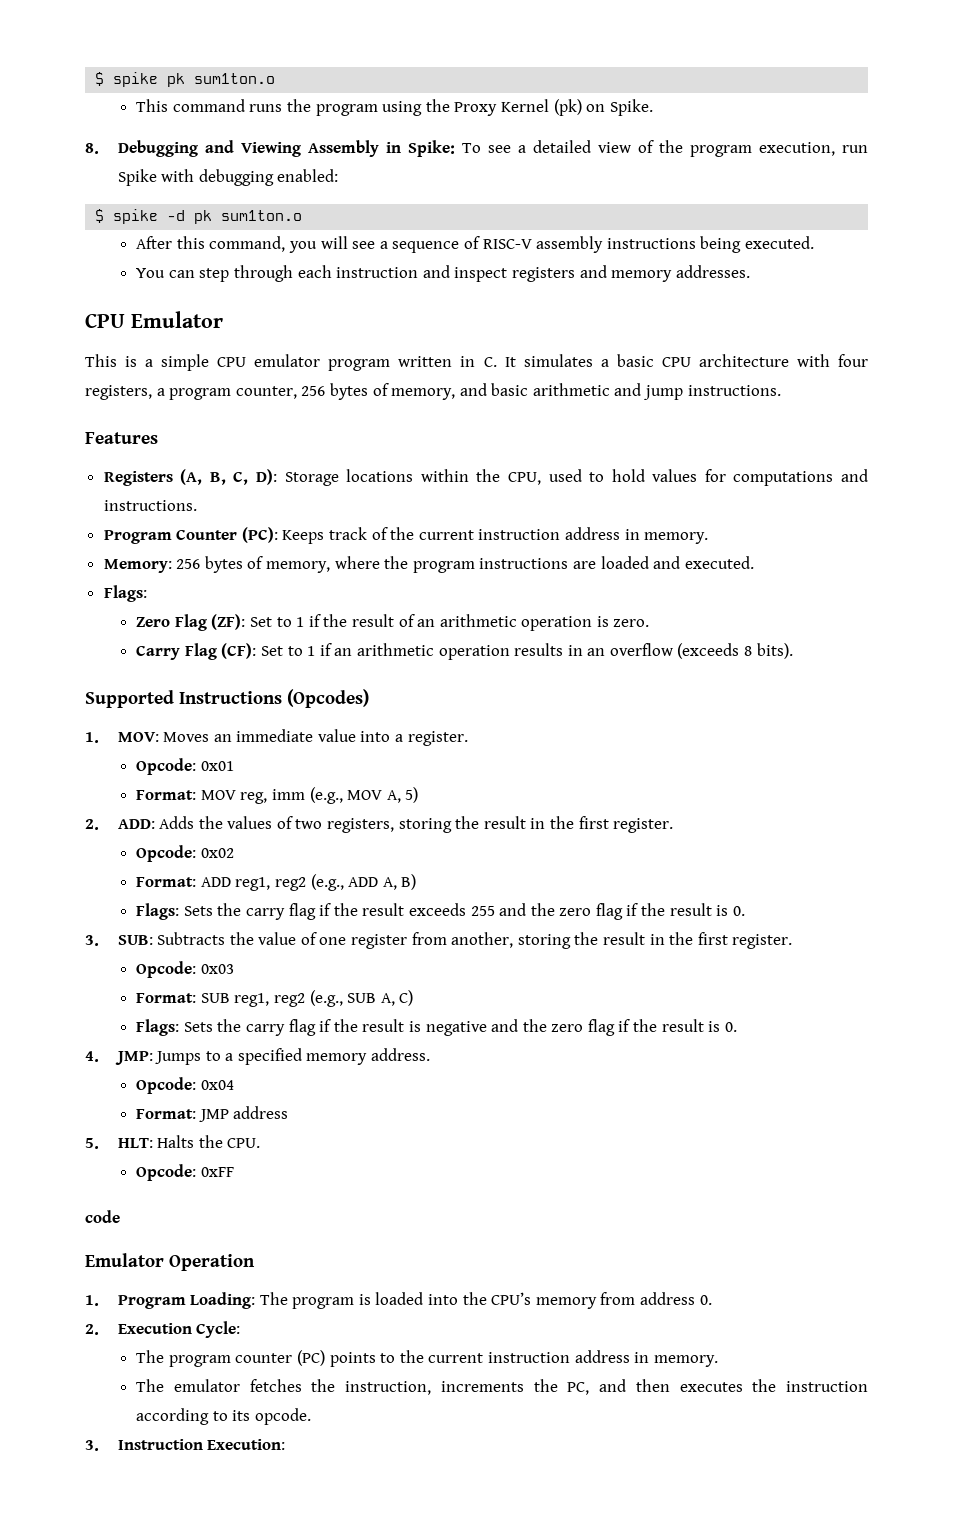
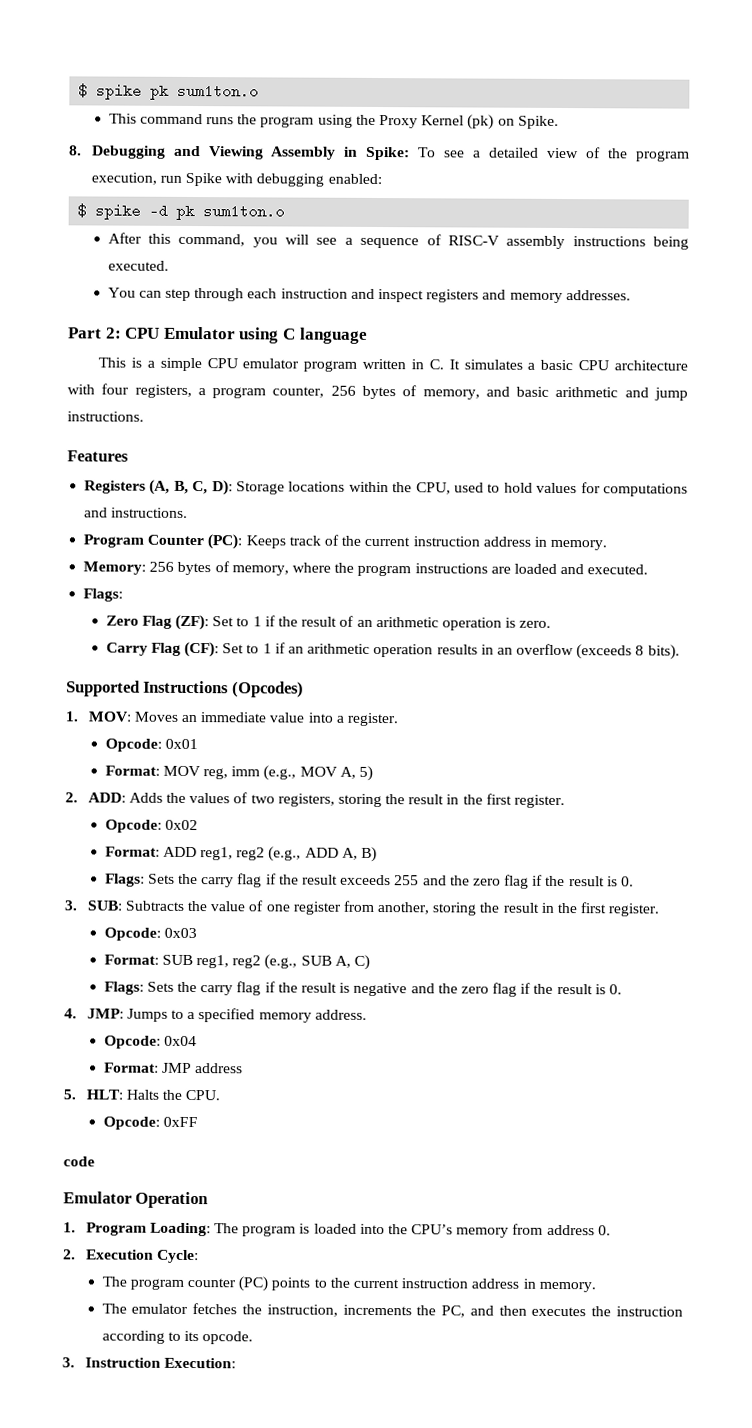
- CPU Emulator
+ Part 2: CPU Emulator using C language

